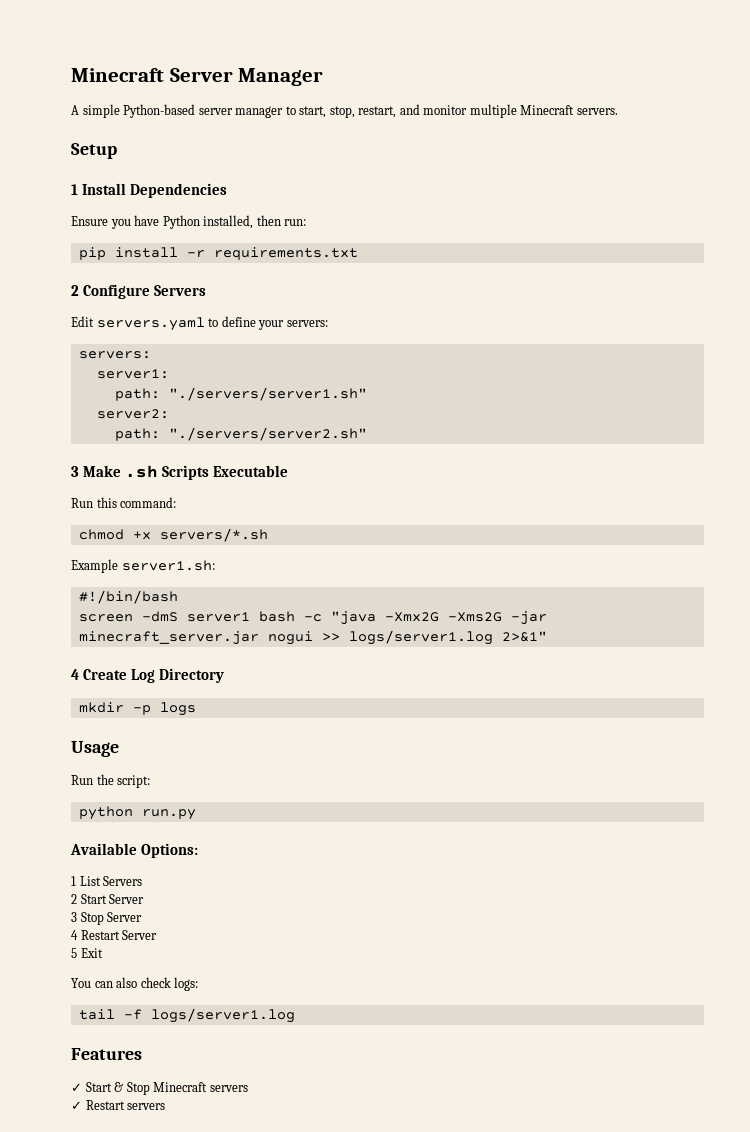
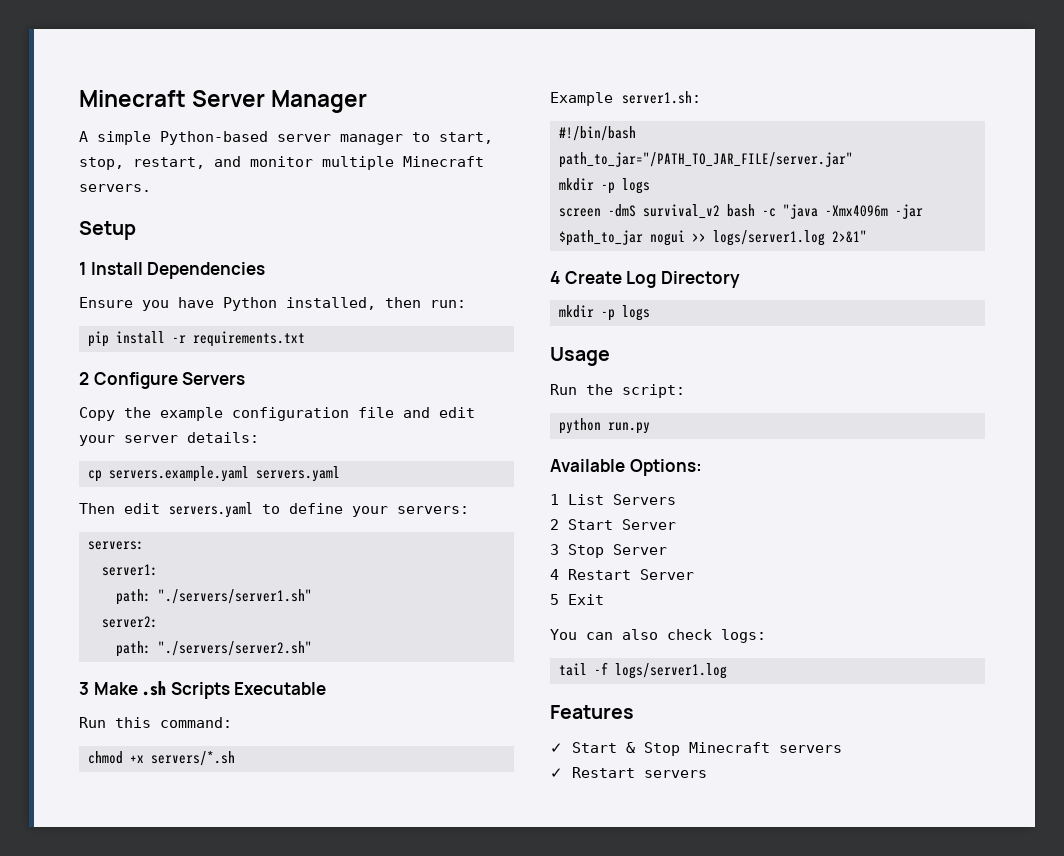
- Edit servers.yaml to define your servers:
+ Copy the example configuration file and edit your server details:
+ cp servers.example.yaml servers.yaml
+ Then edit servers.yaml to define your servers:
+ path_to_jar="/PATH_TO_JAR_FILE/server.jar"
+ mkdir -p logs
- screen -dmS server1 bash -c "java -Xmx2G -Xms2G -jar minecraft_server.jar nogui >> logs/server1.log 2>&1"
+ screen -dmS survival_v2 bash -c "java -Xmx4096m -jar $path_to_jar nogui >> logs/server1.log 2>&1"

